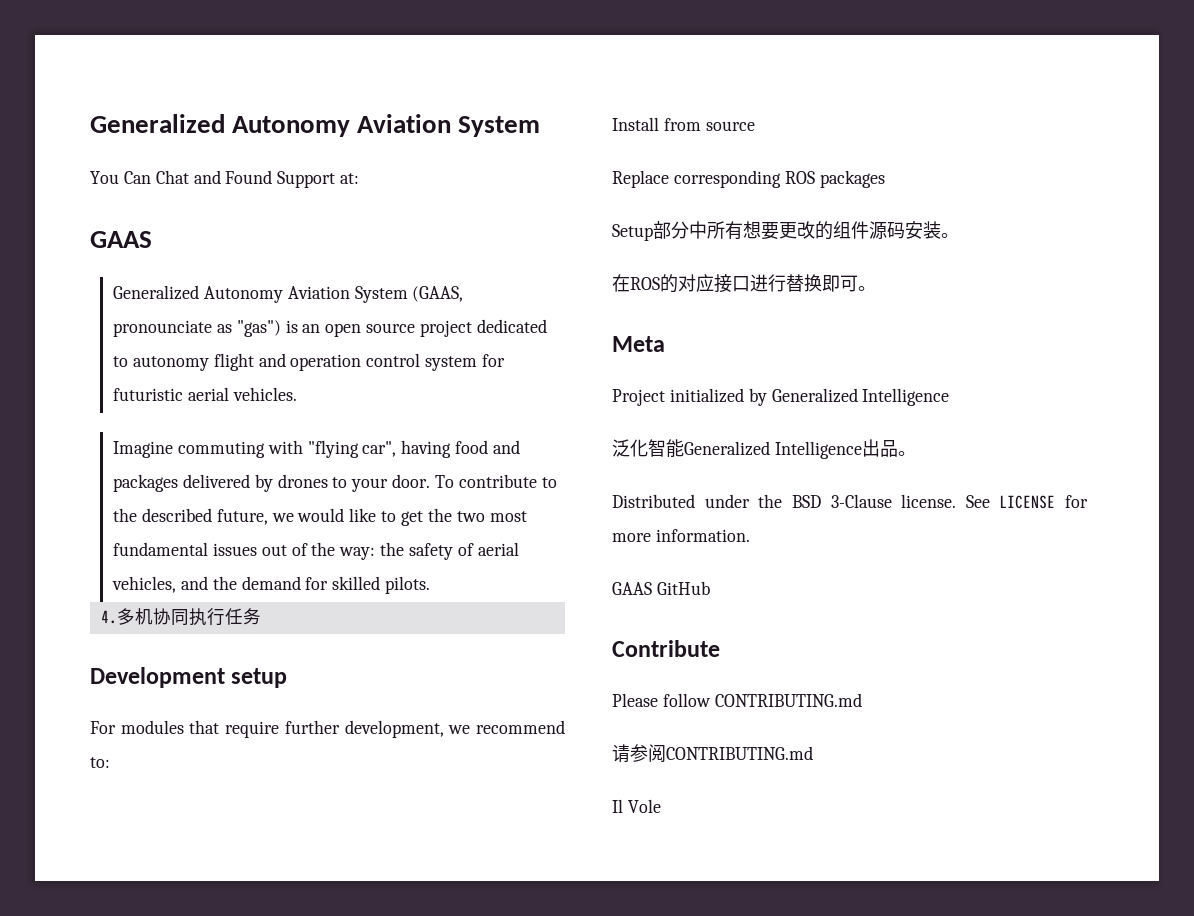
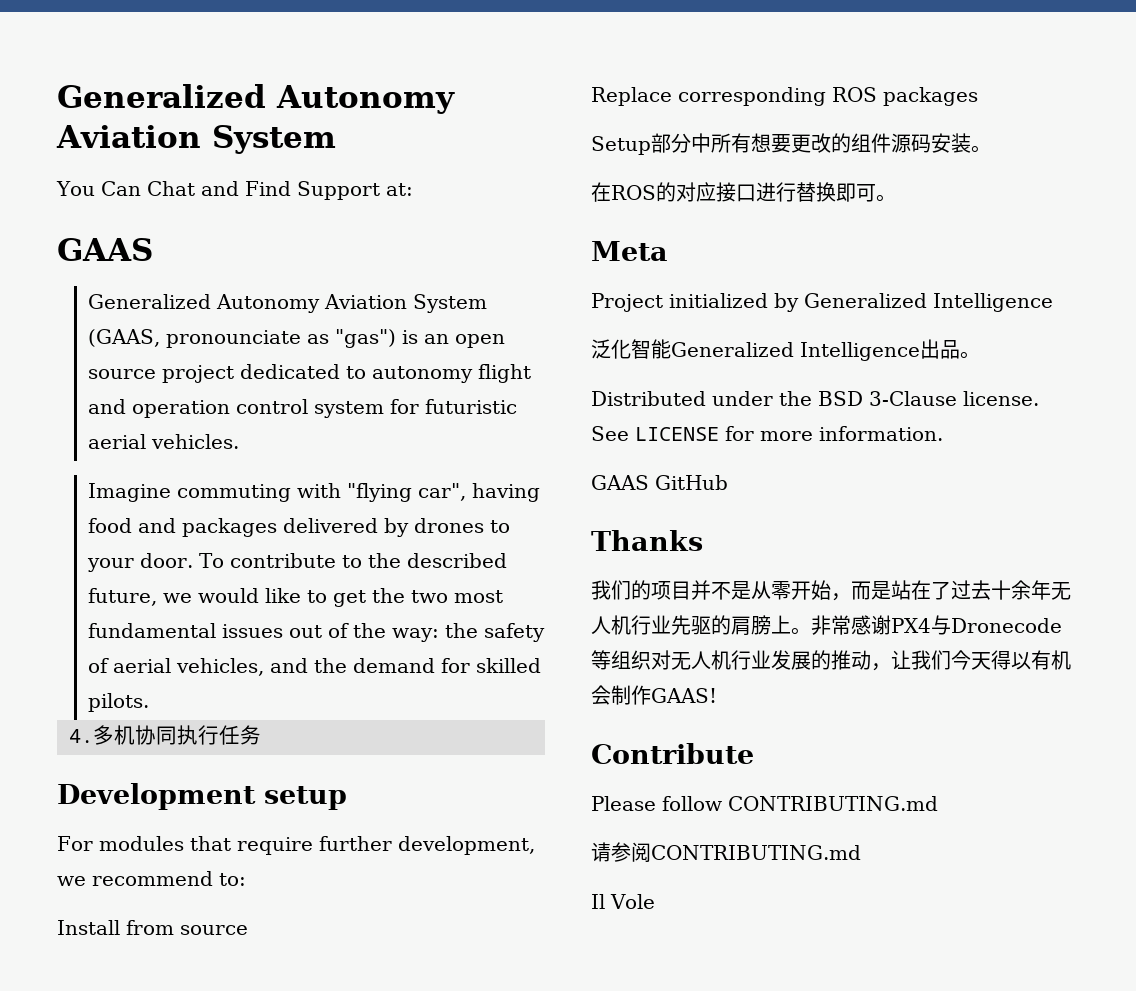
- You Can Chat and Found Support at:
+ You Can Chat and Find Support at:
+ Thanks
+ 我们的项目并不是从零开始，而是站在了过去十余年无人机行业先驱的肩膀上。非常感谢PX4与Dronecode等组织对无人机行业发展的推动，让我们今天得以有机会制作GAAS!

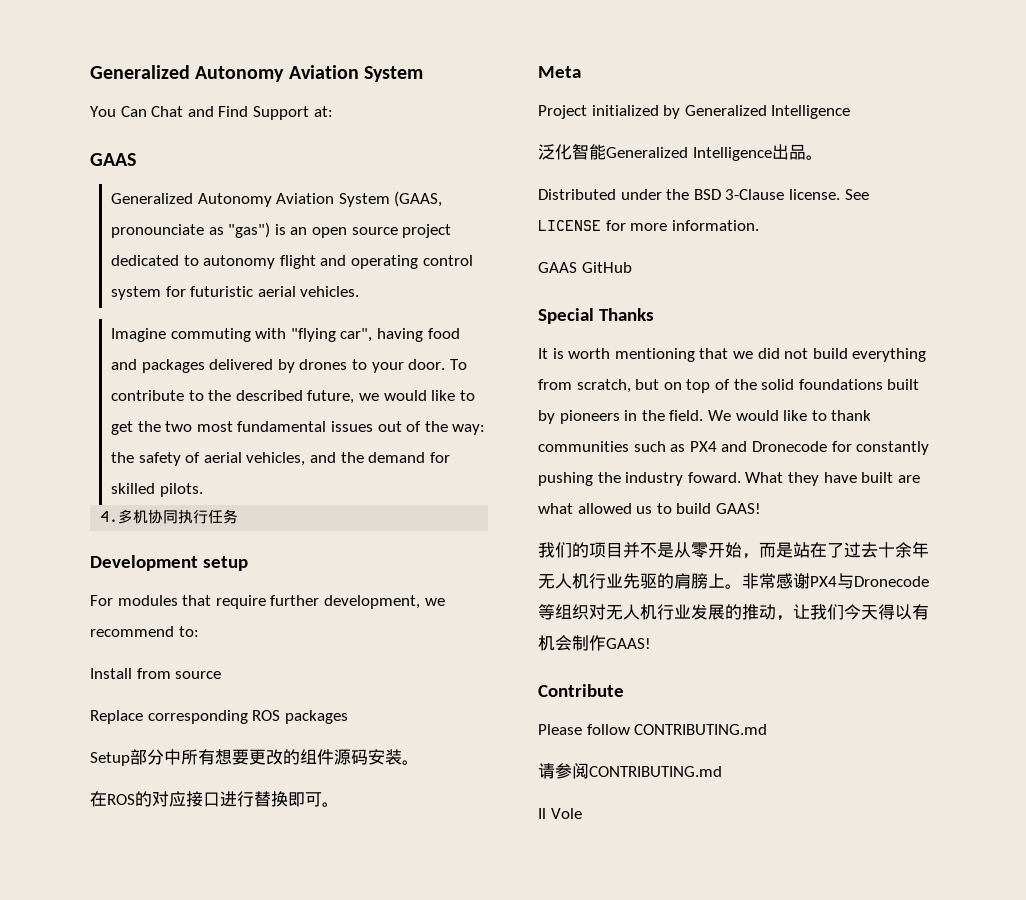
- Generalized Autonomy Aviation System (GAAS, pronounciate as "gas") is an open source project dedicated to autonomy flight and operation control system for futuristic aerial vehicles.
+ Generalized Autonomy Aviation System (GAAS, pronounciate as "gas") is an open source project dedicated to autonomy flight and operating control system for futuristic aerial vehicles.
- Thanks
+ Special Thanks
+ It is worth mentioning that we did not build everything from scratch, but on top of the solid foundations built by pioneers in the field. We would like to thank communities such as PX4 and Dronecode for constantly pushing the industry foward. What they have built are what allowed us to build GAAS!

